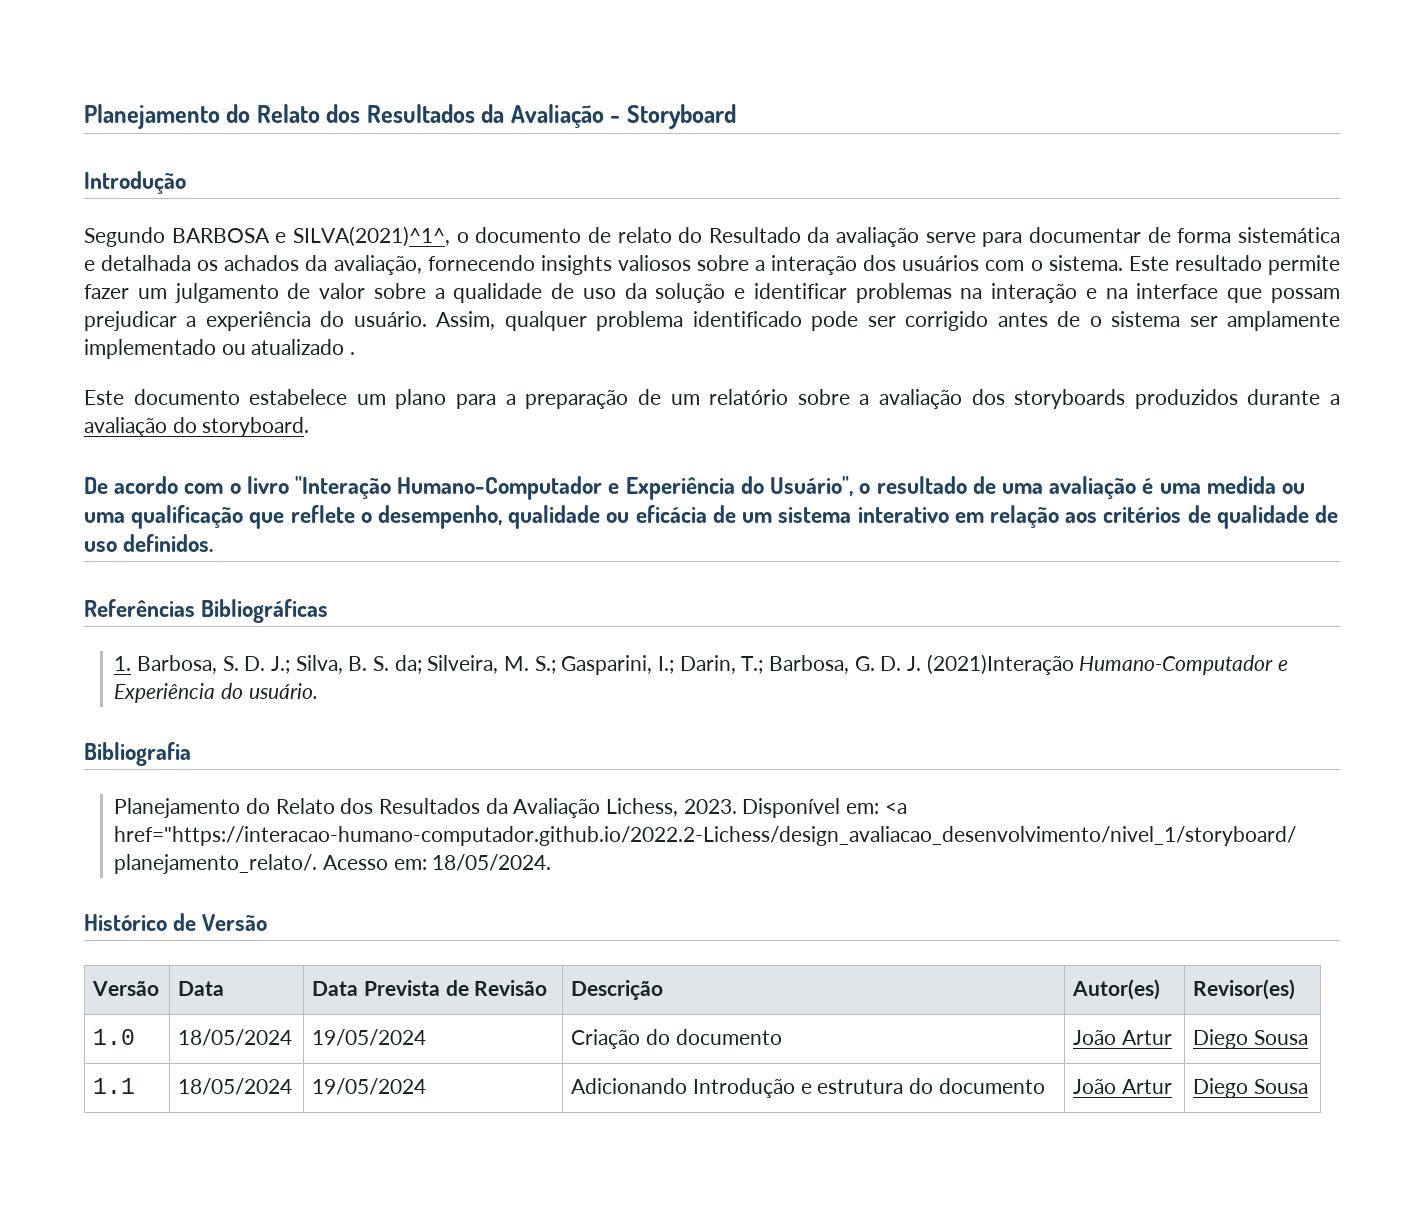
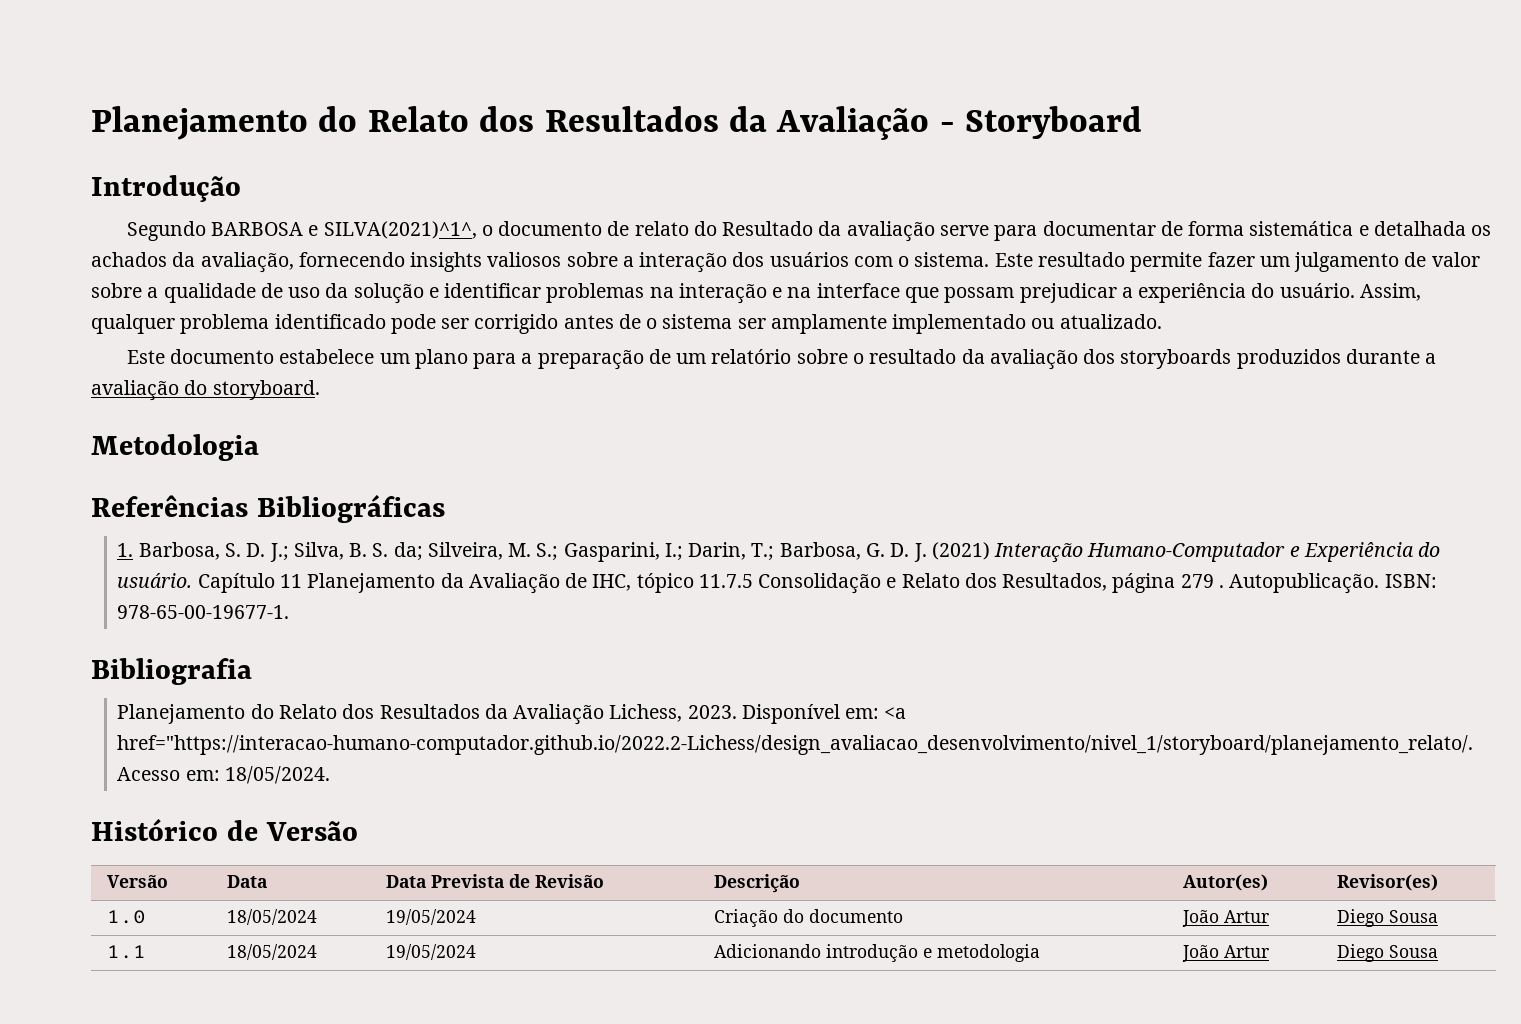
- Assim, qualquer problema identificado pode ser corrigido antes de o sistema ser amplamente implementado ou atualizado .
+ Assim, qualquer problema identificado pode ser corrigido antes de o sistema ser amplamente implementado ou atualizado.
- Este documento estabelece um plano para a preparação de um relatório sobre a avaliação dos storyboards produzidos durante a avaliação do storyboard.
+ Este documento estabelece um plano para a preparação de um relatório sobre o resultado da avaliação dos storyboards produzidos durante a avaliação do storyboard.
- De acordo com o livro "Interação Humano-Computador e Experiência do Usuário", o resultado de uma avaliação é uma medida ou uma qualificação que reflete o desempenho, qualidade ou eficácia de um sistema interativo em relação aos critérios de qualidade de uso definidos.
+ Metodologia
- 1. Barbosa, S. D. J.; Silva, B. S. da; Silveira, M. S.; Gasparini, I.; Darin, T.; Barbosa, G. D. J. (2021)Interação Humano-Computador e Experiência do usuário.
+ 1. Barbosa, S. D. J.; Silva, B. S. da; Silveira, M. S.; Gasparini, I.; Darin, T.; Barbosa, G. D. J. (2021) Interação Humano-Computador e Experiência do usuário. Capítulo 11 Planejamento da Avaliação de IHC, tópico 11.7.5 Consolidação e Relato dos Resultados, página 279 . Autopublicação. ISBN: 978-65-00-19677-1.
- 1.1 | 18/05/2024 | 19/05/2024 | Adicionando Introdução e estrutura do documento | João Artur | Diego Sousa
+ 1.1 | 18/05/2024 | 19/05/2024 | Adicionando introdução e metodologia | João Artur | Diego Sousa

